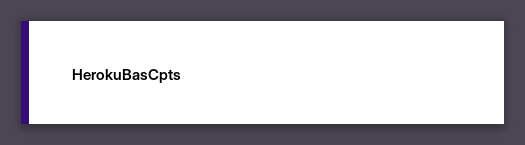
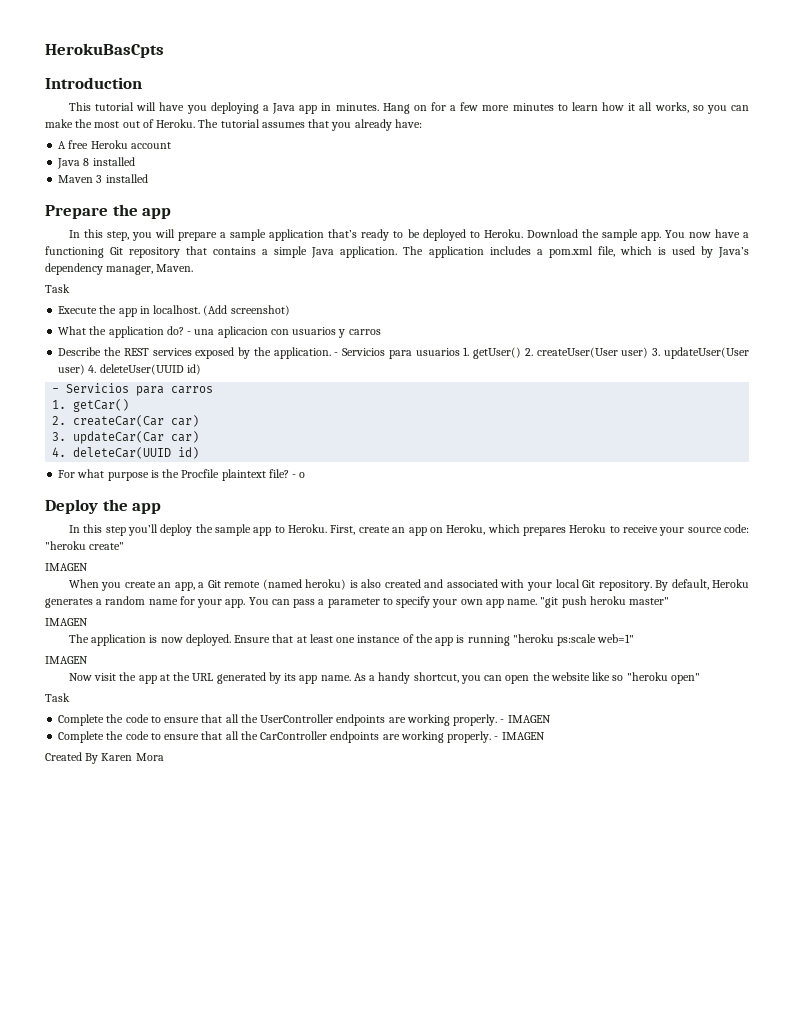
+ Introduction
+ This tutorial will have you deploying a Java app in minutes. Hang on for a few more minutes to learn how it all works, so you can make the most out of Heroku. The tutorial assumes that you already have:
+ A free Heroku account
+ Java 8 installed
+ Maven 3 installed
+ Prepare the app
+ In this step, you will prepare a sample application that’s ready to be deployed to Heroku. Download the sample app. You now have a functioning Git repository that contains a simple Java application. The application includes a pom.xml file, which is used by Java’s dependency manager, Maven.
+ Task
+ Execute the app in localhost. (Add screenshot)
+ What the application do? - una aplicacion con usuarios y carros
+ Describe the REST services exposed by the application. - Servicios para usuarios 1. getUser() 2. createUser(User user) 3. updateUser(User user) 4. deleteUser(UUID id)
+ - Servicios para carros
+ 1. getCar()
+ 2. createCar(Car car)
+ 3. updateCar(Car car)
+ 4. deleteCar(UUID id)
+ For what purpose is the Procfile plaintext file? - o
+ Deploy the app
+ In this step you’ll deploy the sample app to Heroku. First, create an app on Heroku, which prepares Heroku to receive your source code: "heroku create"
+ IMAGEN
+ When you create an app, a Git remote (named heroku) is also created and associated with your local Git repository. By default, Heroku generates a random name for your app. You can pass a parameter to specify your own app name. "git push heroku master"
+ IMAGEN
+ The application is now deployed. Ensure that at least one instance of the app is running "heroku ps:scale web=1"
+ IMAGEN
+ Now visit the app at the URL generated by its app name. As a handy shortcut, you can open the website like so "heroku open"
+ Task
+ Complete the code to ensure that all the UserController endpoints are working properly. - IMAGEN
+ Complete the code to ensure that all the CarController endpoints are working properly. - IMAGEN
+ Created By Karen Mora

